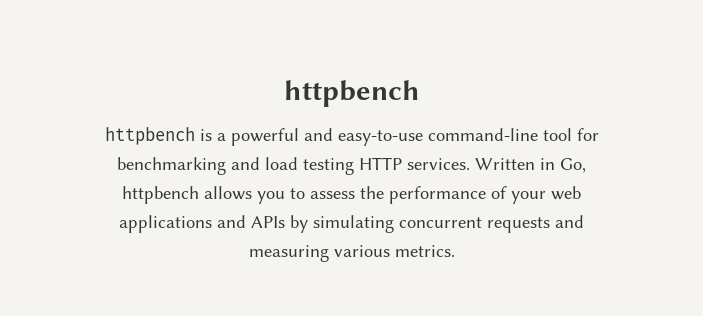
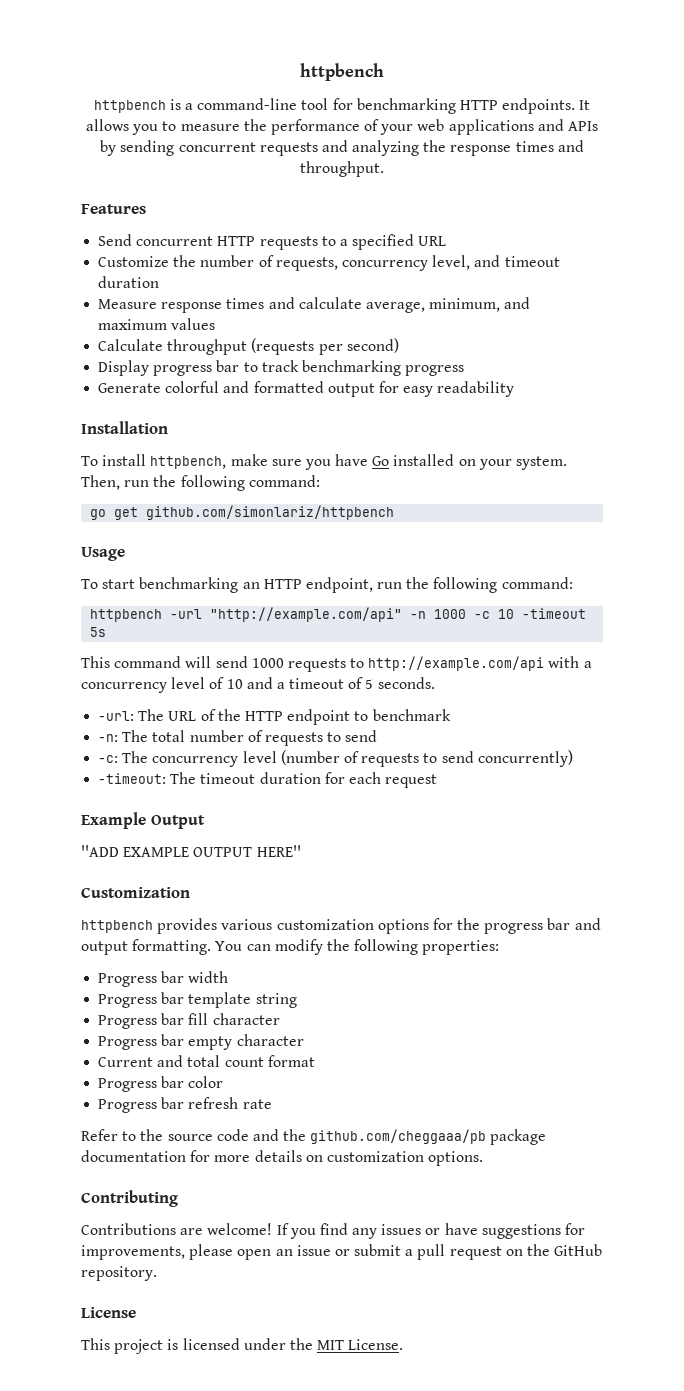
- httpbench is a powerful and easy-to-use command-line tool for benchmarking and load testing HTTP services. Written in Go, httpbench allows you to assess the performance of your web applications and APIs by simulating concurrent requests and measuring various metrics.
+ httpbench is a command-line tool for benchmarking HTTP endpoints. It allows you to measure the performance of your web applications and APIs by sending concurrent requests and analyzing the response times and throughput.
+ Features
+ Send concurrent HTTP requests to a specified URL
+ Customize the number of requests, concurrency level, and timeout duration
+ Measure response times and calculate average, minimum, and maximum values
+ Calculate throughput (requests per second)
+ Display progress bar to track benchmarking progress
+ Generate colorful and formatted output for easy readability
+ Installation
+ To install httpbench, make sure you have Go installed on your system. Then, run the following command:
+ go get github.com/simonlariz/httpbench
+ Usage
+ To start benchmarking an HTTP endpoint, run the following command:
+ httpbench -url "http://example.com/api" -n 1000 -c 10 -timeout 5s
+ This command will send 1000 requests to http://example.com/api with a concurrency level of 10 and a timeout of 5 seconds.
+ -url: The URL of the HTTP endpoint to benchmark
+ -n: The total number of requests to send
+ -c: The concurrency level (number of requests to send concurrently)
+ -timeout: The timeout duration for each request
+ Example Output
+ ''ADD EXAMPLE OUTPUT HERE''
+ Customization
+ httpbench provides various customization options for the progress bar and output formatting. You can modify the following properties:
+ Progress bar width
+ Progress bar template string
+ Progress bar fill character
+ Progress bar empty character
+ Current and total count format
+ Progress bar color
+ Progress bar refresh rate
+ Refer to the source code and the github.com/cheggaaa/pb package documentation for more details on customization options.
+ Contributing
+ Contributions are welcome! If you find any issues or have suggestions for improvements, please open an issue or submit a pull request on the GitHub repository.
+ License
+ This project is licensed under the MIT License.

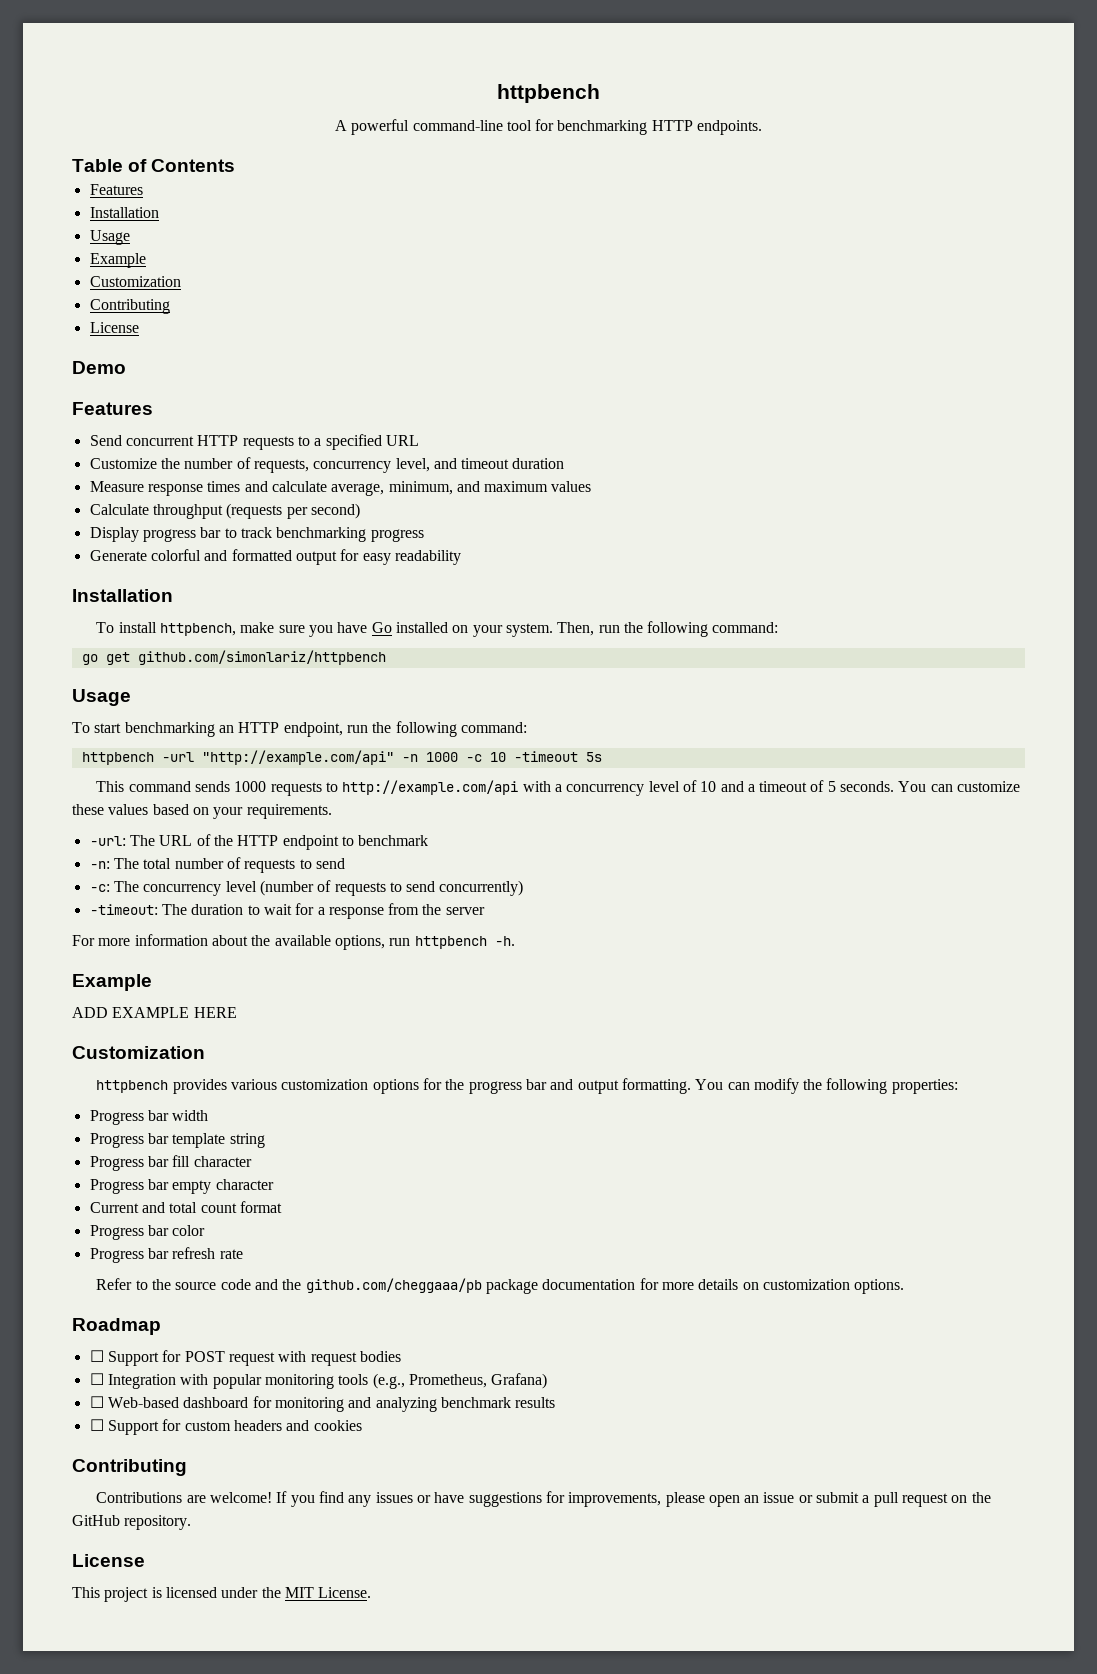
- httpbench is a command-line tool for benchmarking HTTP endpoints. It allows you to measure the performance of your web applications and APIs by sending concurrent requests and analyzing the response times and throughput.
+ A powerful command-line tool for benchmarking HTTP endpoints.
+ Table of Contents
+ Features
+ Installation
+ Usage
+ Example
+ Customization
+ Contributing
+ License
+ Demo
- This command will send 1000 requests to http://example.com/api with a concurrency level of 10 and a timeout of 5 seconds.
+ This command sends 1000 requests to http://example.com/api with a concurrency level of 10 and a timeout of 5 seconds. You can customize these values based on your requirements.
- -timeout: The timeout duration for each request
- Example Output
- ''ADD EXAMPLE OUTPUT HERE''
+ -timeout: The duration to wait for a response from the server
+ For more information about the available options, run httpbench -h.
+ Example
+ ADD EXAMPLE HERE
+ Roadmap
+ ☐ Support for POST request with request bodies
+ ☐ Integration with popular monitoring tools (e.g., Prometheus, Grafana)
+ ☐ Web-based dashboard for monitoring and analyzing benchmark results
+ ☐ Support for custom headers and cookies

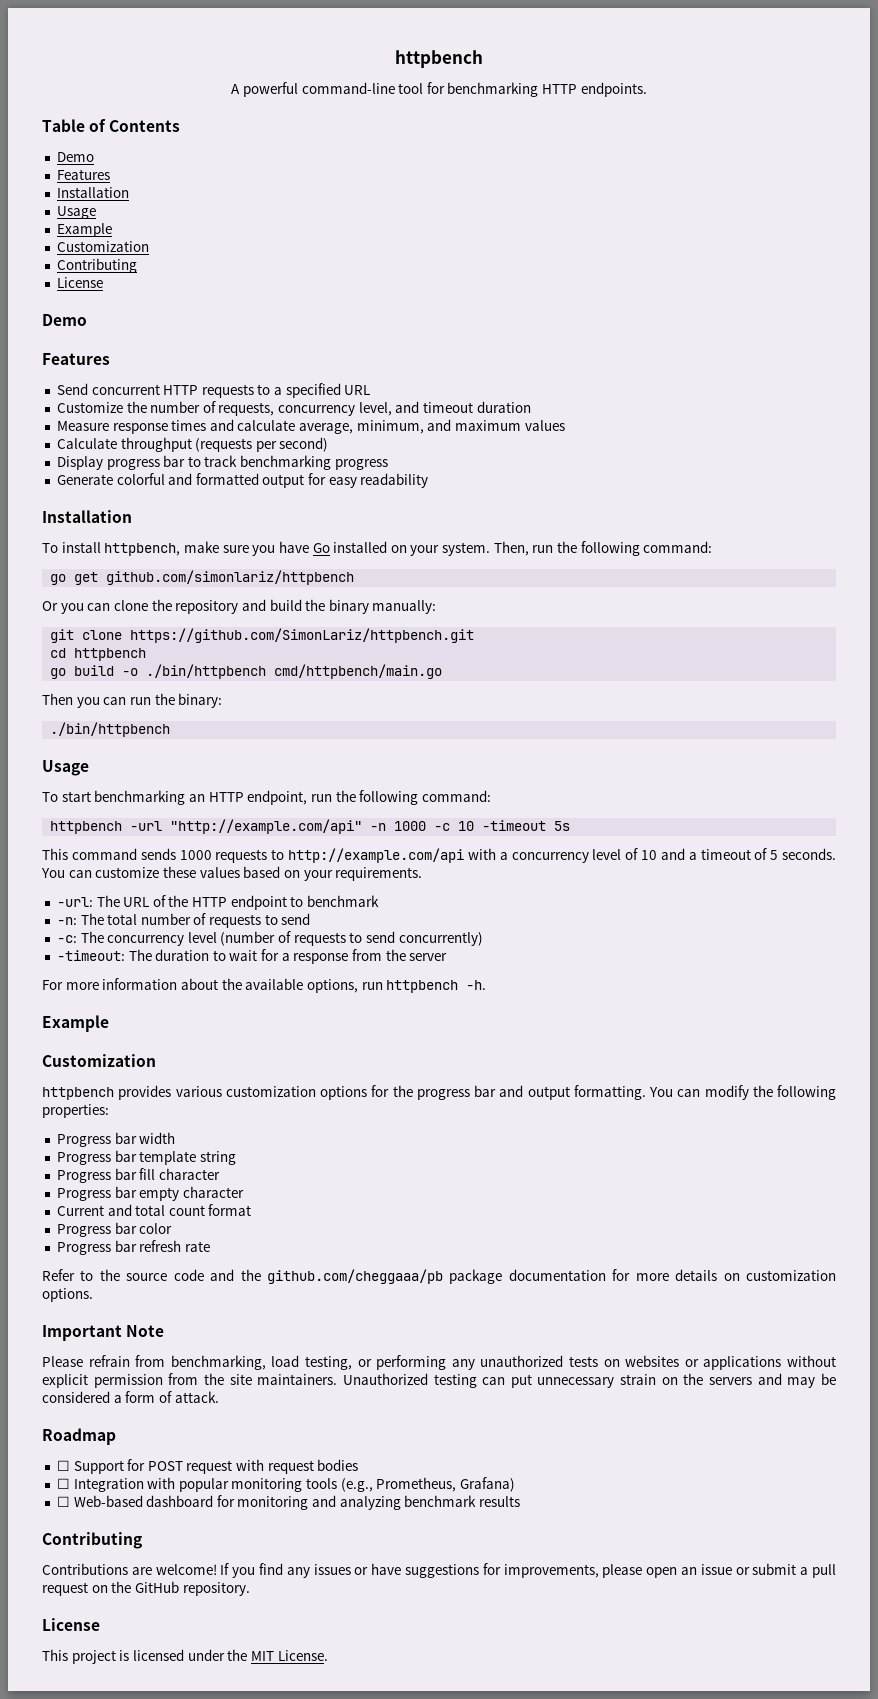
  Table of Contents
+ Demo
+ Or you can clone the repository and build the binary manually:
+ git clone https://github.com/SimonLariz/httpbench.git
+ cd httpbench
+ go build -o ./bin/httpbench cmd/httpbench/main.go
+ Then you can run the binary:
+ ./bin/httpbench
- ADD EXAMPLE HERE
+ Important Note
+ Please refrain from benchmarking, load testing, or performing any unauthorized tests on websites or applications without explicit permission from the site maintainers. Unauthorized testing can put unnecessary strain on the servers and may be considered a form of attack.
- ☐ Support for custom headers and cookies

